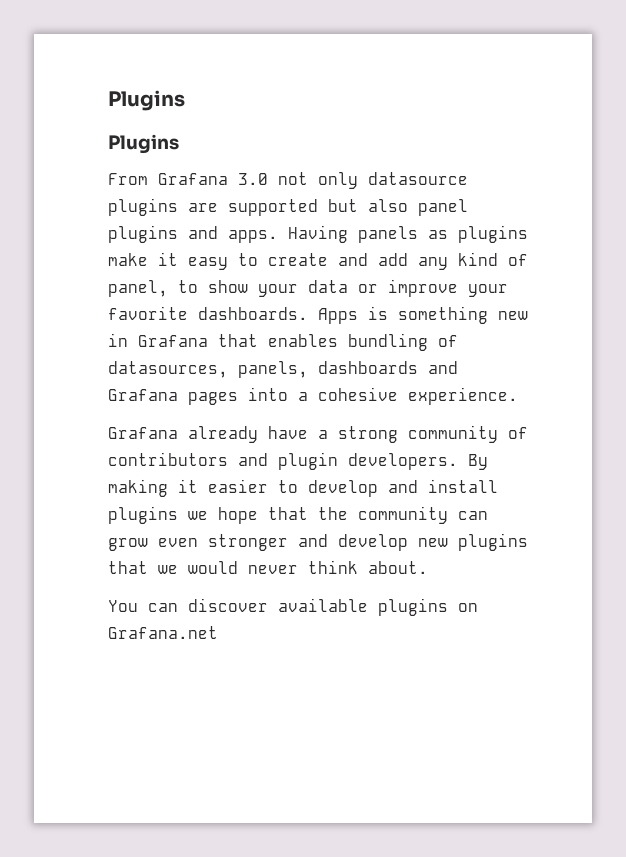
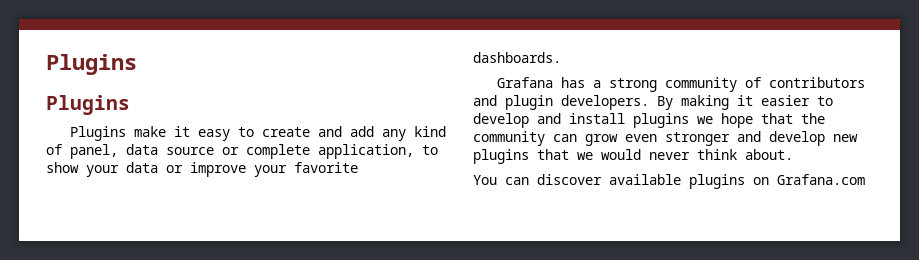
- From Grafana 3.0 not only datasource plugins are supported but also panel plugins and apps. Having panels as plugins make it easy to create and add any kind of panel, to show your data or improve your favorite dashboards. Apps is something new in Grafana that enables bundling of datasources, panels, dashboards and Grafana pages into a cohesive experience.
- Grafana already have a strong community of contributors and plugin developers.
+ Plugins make it easy to create and add any kind of panel, data source or complete application, to show your data or improve your favorite dashboards.
+ Grafana has a strong community of contributors and plugin developers.
- You can discover available plugins on Grafana.net
+ You can discover available plugins on Grafana.com

